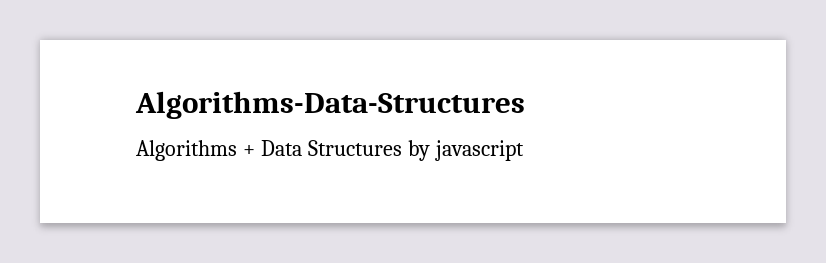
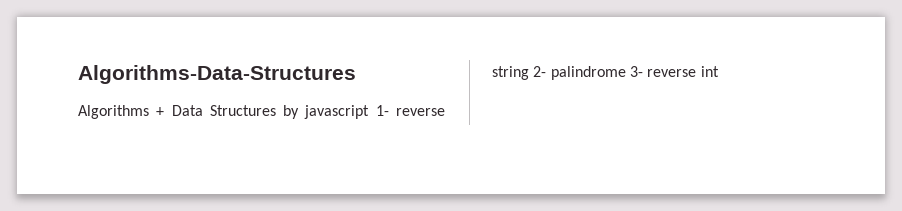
- Algorithms + Data Structures by javascript
+ Algorithms + Data Structures by javascript 1- reverse string 2- palindrome 3- reverse int

